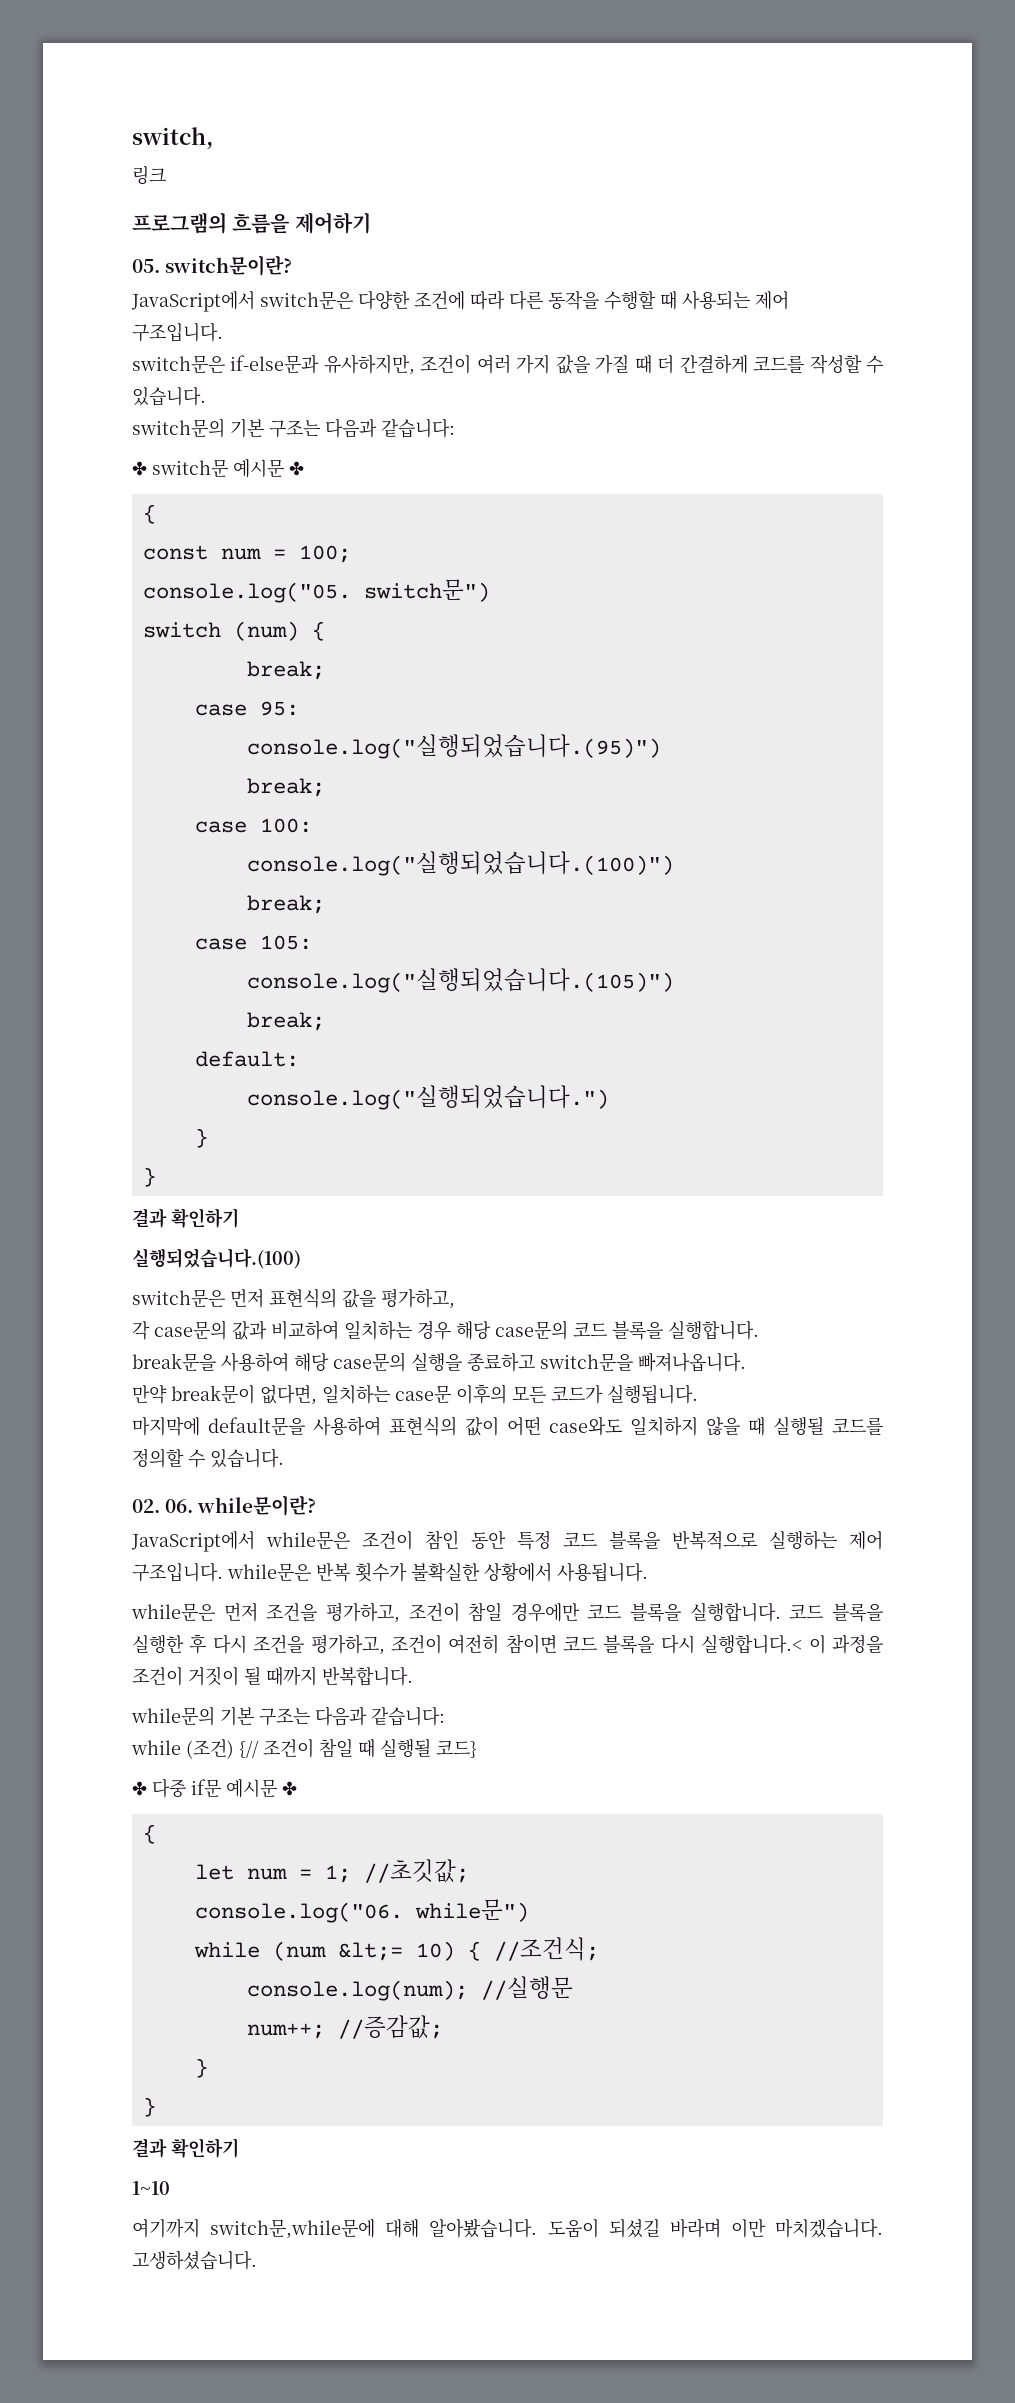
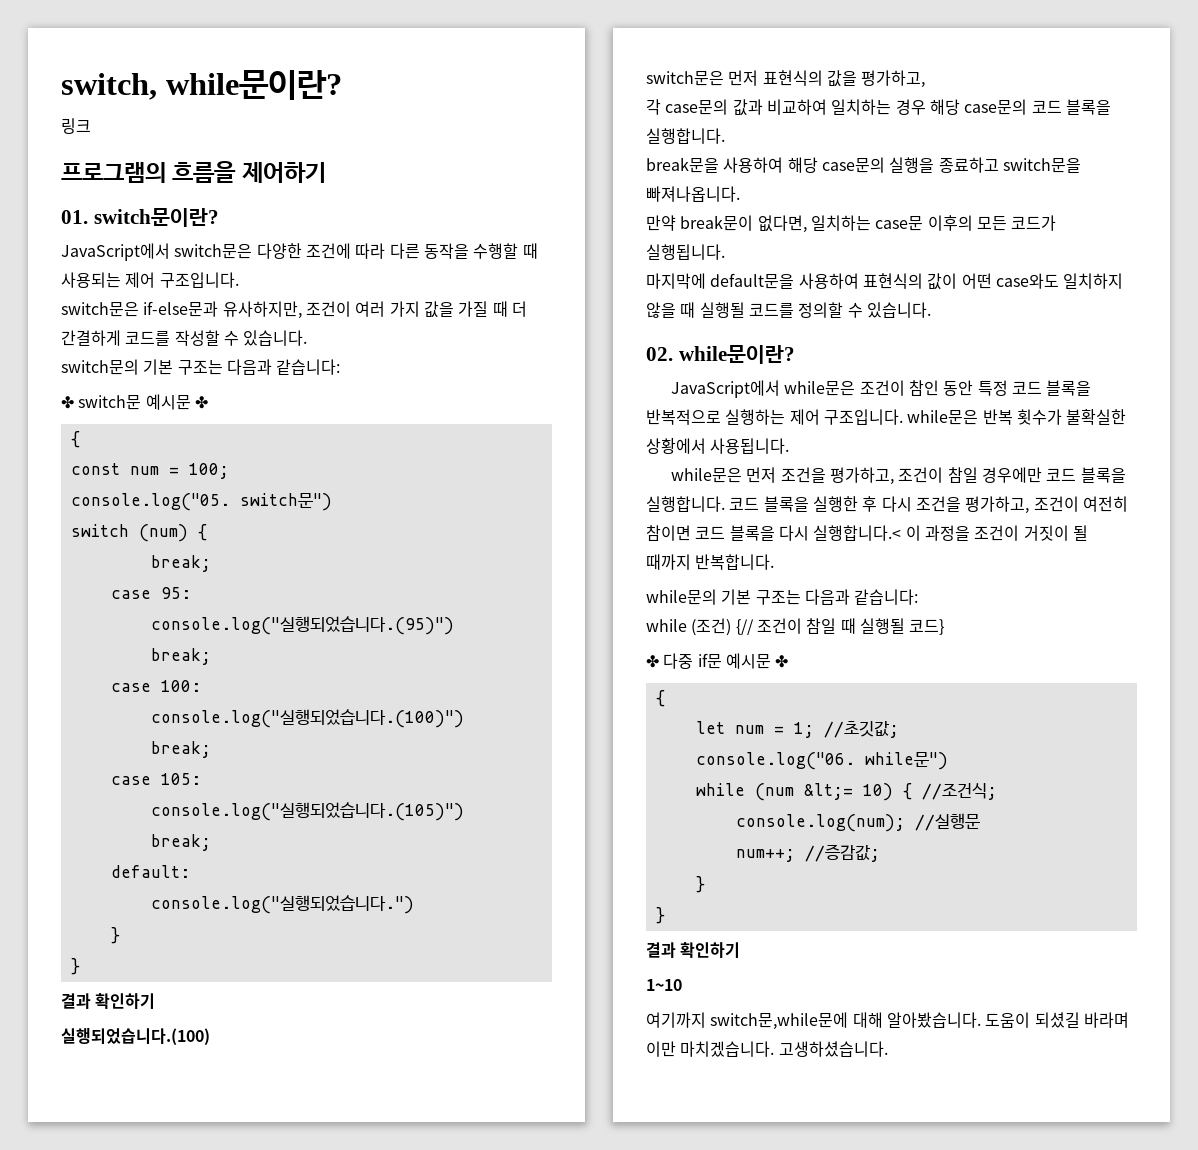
- switch,
+ switch, while문이란?
- 05. switch문이란?
+ 01. switch문이란?
- 02. 06. while문이란?
+ 02. while문이란?

